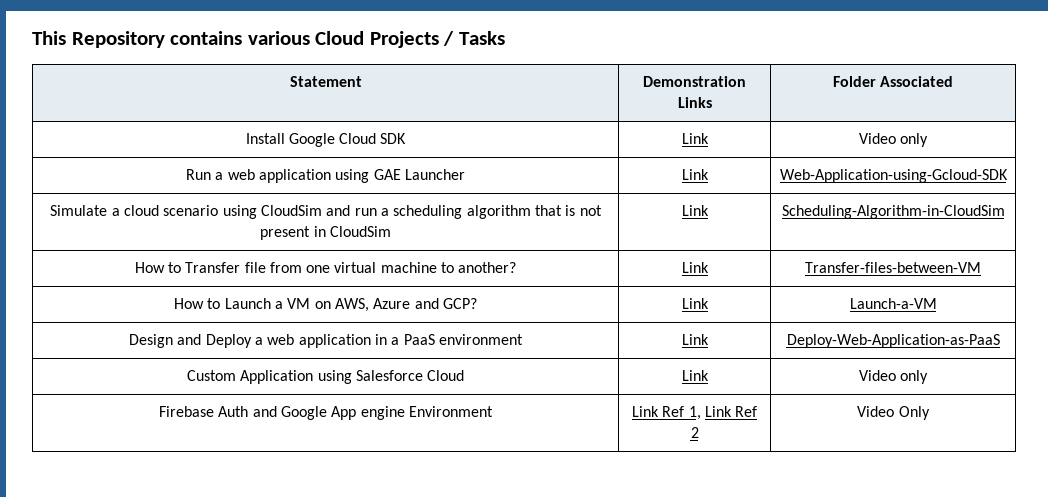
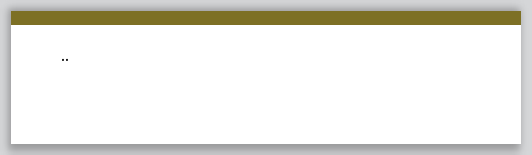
- This Repository contains various Cloud Projects / Tasks
- Statement | Demonstration Links | Folder Associated
- Install Google Cloud SDK | Link | Video only
- Run a web application using GAE Launcher | Link | Web-Application-using-Gcloud-SDK
- Simulate a cloud scenario using CloudSim and run a scheduling algorithm that is not present in CloudSim | Link | Scheduling-Algorithm-in-CloudSim
- How to Transfer file from one virtual machine to another? | Link | Transfer-files-between-VM
- How to Launch a VM on AWS, Azure and GCP? | Link | Launch-a-VM
- Design and Deploy a web application in a PaaS environment | Link | Deploy-Web-Application-as-PaaS
- Custom Application using Salesforce Cloud | Link | Video only
- Firebase Auth and Google App engine Environment | Link Ref 1, Link Ref 2 | Video Only
+ ..

